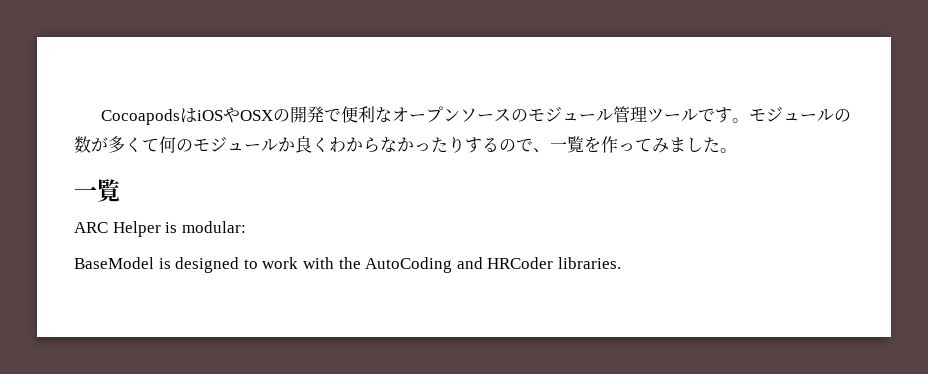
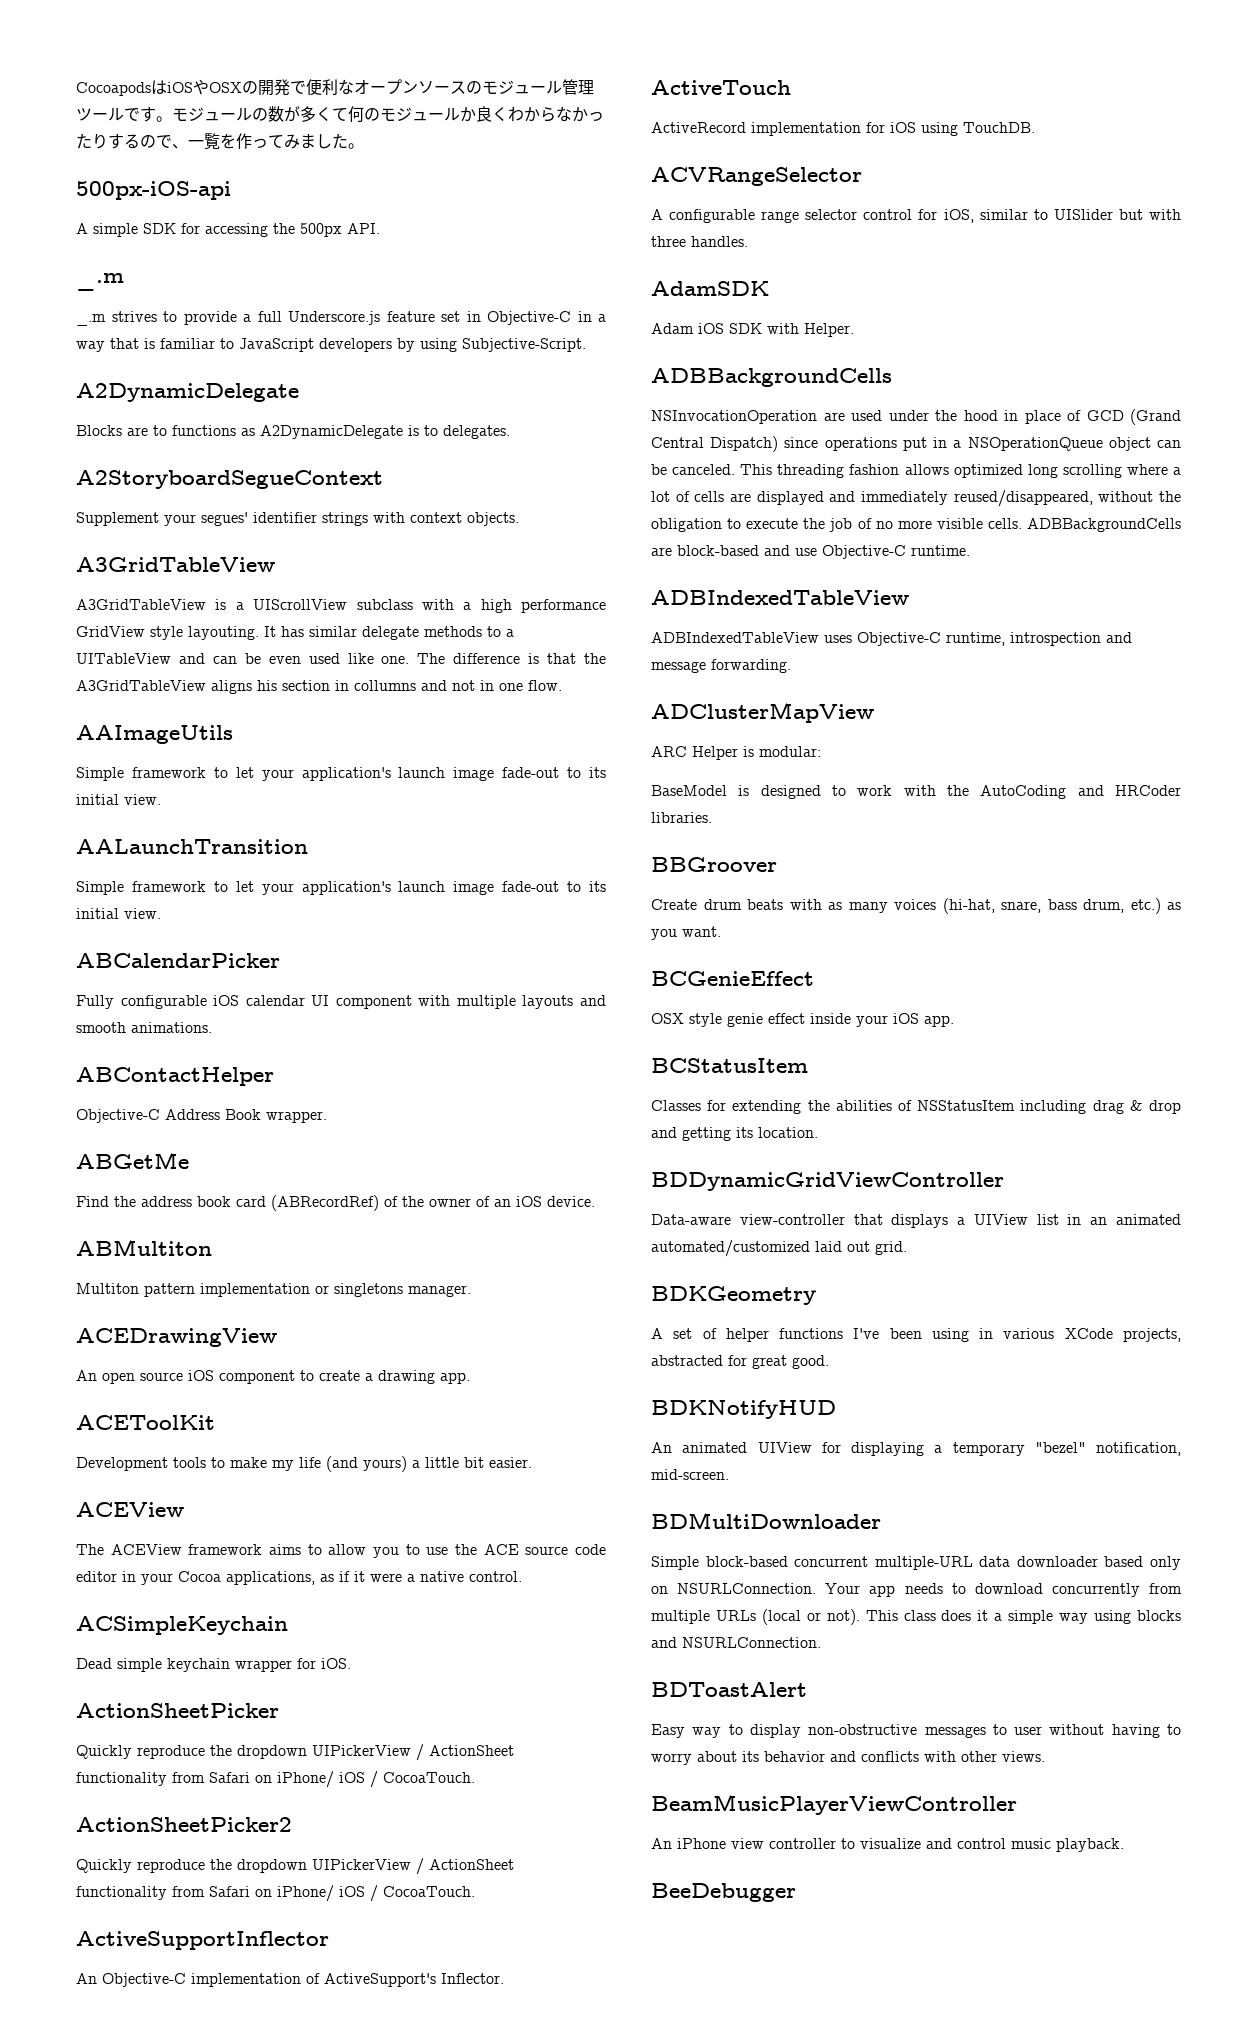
  モジュールの数が多くて何のモジュールか良くわからなかったりするので、一覧を作ってみました。
- 一覧
+ 500px-iOS-api
+ A simple SDK for accessing the 500px API.
+ _.m
+ _.m strives to provide a full Underscore.js feature set in Objective-C in a way that is familiar to JavaScript developers by using Subjective-Script.
+ A2DynamicDelegate
+ Blocks are to functions as A2DynamicDelegate is to delegates.
+ A2StoryboardSegueContext
+ Supplement your segues' identifier strings with context objects.
+ A3GridTableView
+ A3GridTableView is a UIScrollView subclass with a high performance GridView style layouting. It has similar delegate methods to a UITableView and can be even used like one. The difference is that the A3GridTableView aligns his section in collumns and not in one flow.
+ AAImageUtils
+ Simple framework to let your application's launch image fade-out to its initial view.
+ AALaunchTransition
+ Simple framework to let your application's launch image fade-out to its initial view.
+ ABCalendarPicker
+ Fully configurable iOS calendar UI component with multiple layouts and smooth animations.
+ ABContactHelper
+ Objective-C Address Book wrapper.
+ ABGetMe
+ Find the address book card (ABRecordRef) of the owner of an iOS device.
+ ABMultiton
+ Multiton pattern implementation or singletons manager.
+ ACEDrawingView
+ An open source iOS component to create a drawing app.
+ ACEToolKit
+ Development tools to make my life (and yours) a little bit easier.
+ ACEView
+ The ACEView framework aims to allow you to use the ACE source code editor in your Cocoa applications, as if it were a native control.
+ ACSimpleKeychain
+ Dead simple keychain wrapper for iOS.
+ ActionSheetPicker
+ Quickly reproduce the dropdown UIPickerView / ActionSheet functionality from Safari on iPhone/ iOS / CocoaTouch.
+ ActionSheetPicker2
+ Quickly reproduce the dropdown UIPickerView / ActionSheet functionality from Safari on iPhone/ iOS / CocoaTouch.
+ ActiveSupportInflector
+ An Objective-C implementation of ActiveSupport's Inflector.
+ ActiveTouch
+ ActiveRecord implementation for iOS using TouchDB.
+ ACVRangeSelector
+ A configurable range selector control for iOS, similar to UISlider but with three handles.
+ AdamSDK
+ Adam iOS SDK with Helper.
+ ADBBackgroundCells
+ NSInvocationOperation are used under the hood in place of GCD (Grand Central Dispatch) since operations put in a NSOperationQueue object can be canceled. This threading fashion allows optimized long scrolling where a lot of cells are displayed and immediately reused/disappeared, without the obligation to execute the job of no more visible cells. ADBBackgroundCells are block-based and use Objective-C runtime.
+ ADBIndexedTableView
+ ADBIndexedTableView uses Objective-C runtime, introspection and message forwarding.
+ ADClusterMapView
+ BBGroover
+ Create drum beats with as many voices (hi-hat, snare, bass drum, etc.) as you want.
+ BCGenieEffect
+ OSX style genie effect inside your iOS app.
+ BCStatusItem
+ Classes for extending the abilities of NSStatusItem including drag & drop and getting its location.
+ BDDynamicGridViewController
+ Data-aware view-controller that displays a UIView list in an animated automated/customized laid out grid.
+ BDKGeometry
+ A set of helper functions I've been using in various XCode projects, abstracted for great good.
+ BDKNotifyHUD
+ An animated UIView for displaying a temporary "bezel" notification, mid-screen.
+ BDMultiDownloader
+ Simple block-based concurrent multiple-URL data downloader based only on NSURLConnection. Your app needs to download concurrently from multiple URLs (local or not). This class does it a simple way using blocks and NSURLConnection.
+ BDToastAlert
+ Easy way to display non-obstructive messages to user without having to worry about its behavior and conflicts with other views.
+ BeamMusicPlayerViewController
+ An iPhone view controller to visualize and control music playback.
+ BeeDebugger

